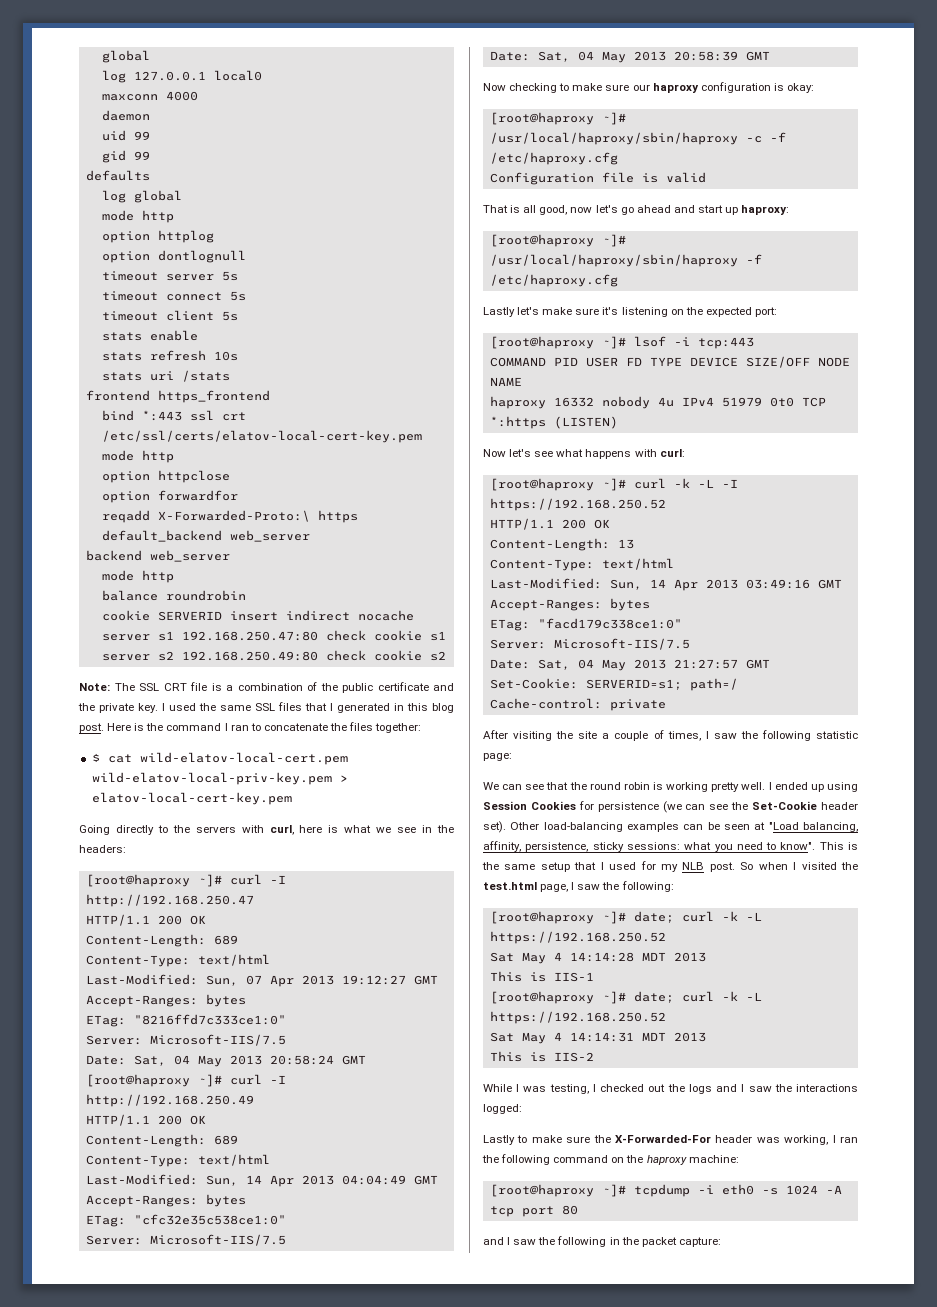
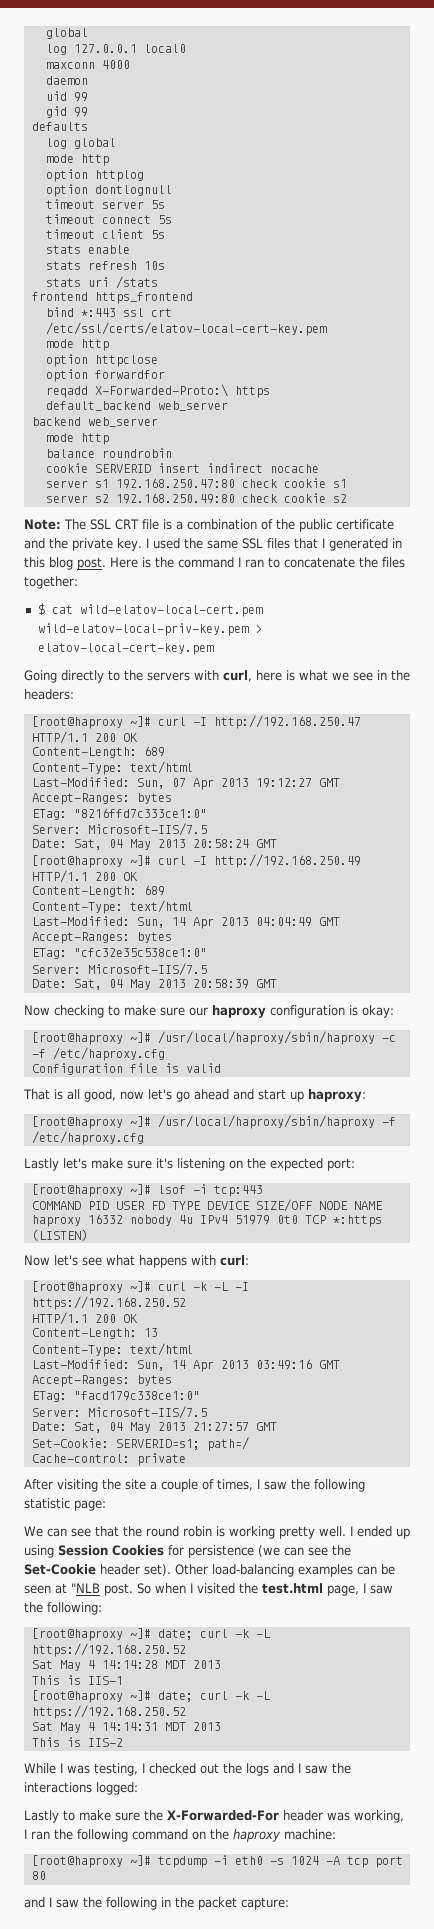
- Other load-balancing examples can be seen at "Load balancing, affinity, persistence, sticky sessions: what you need to know". This is the same setup that I used for my NLB post.
+ Other load-balancing examples can be seen at "NLB post.

